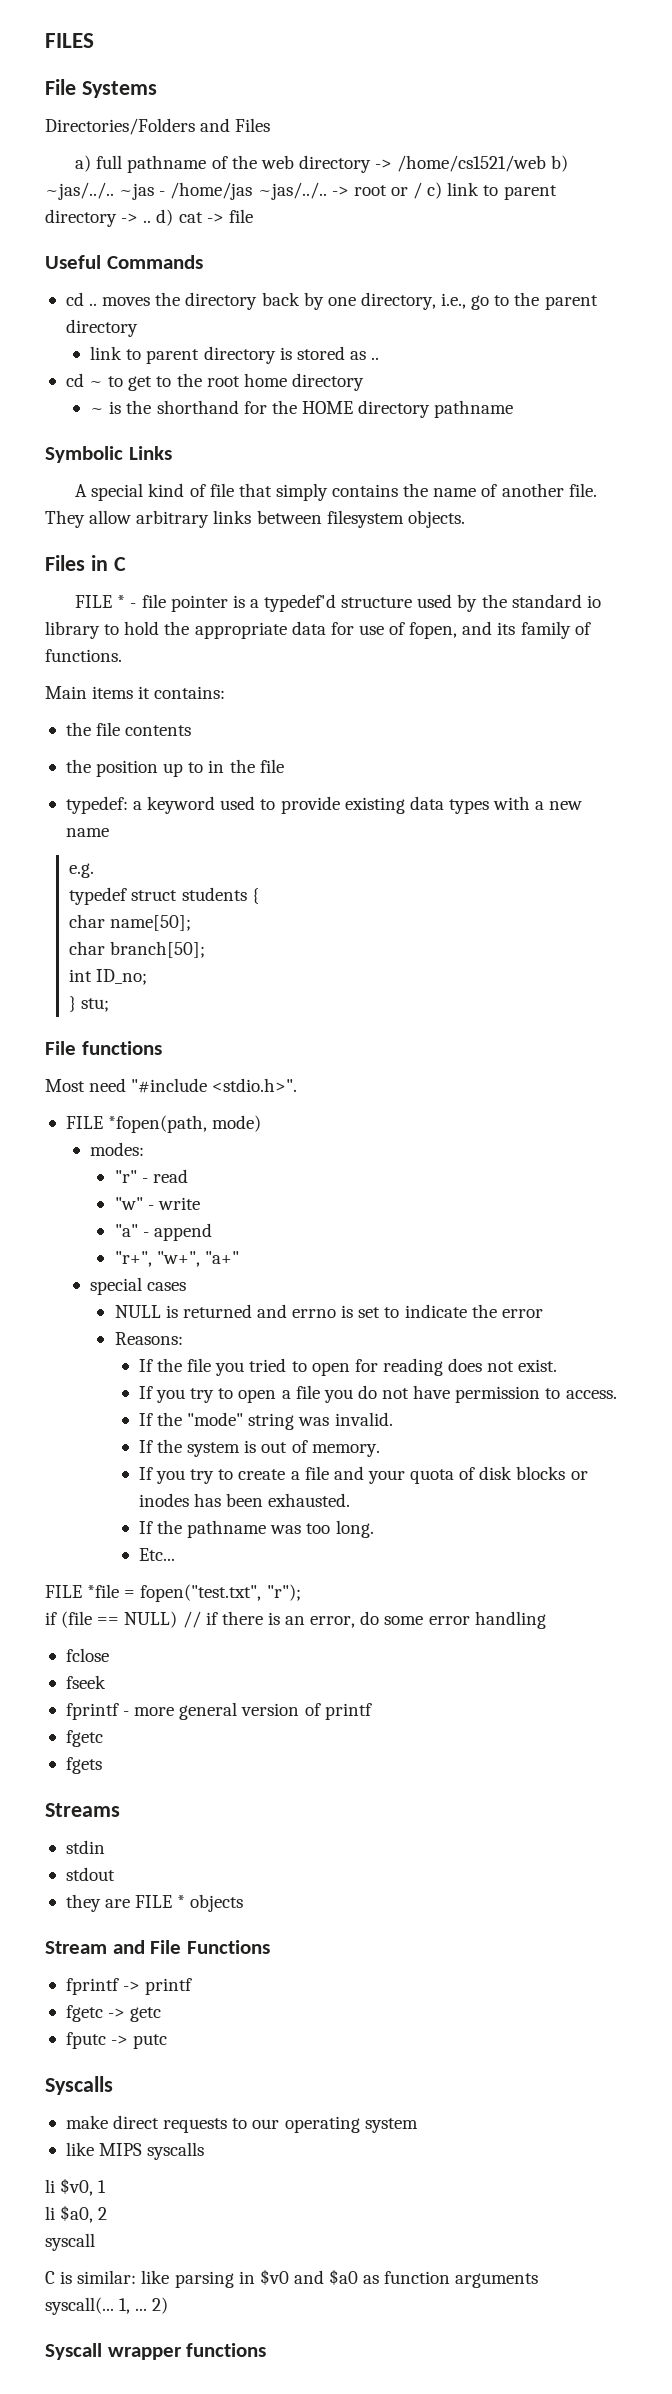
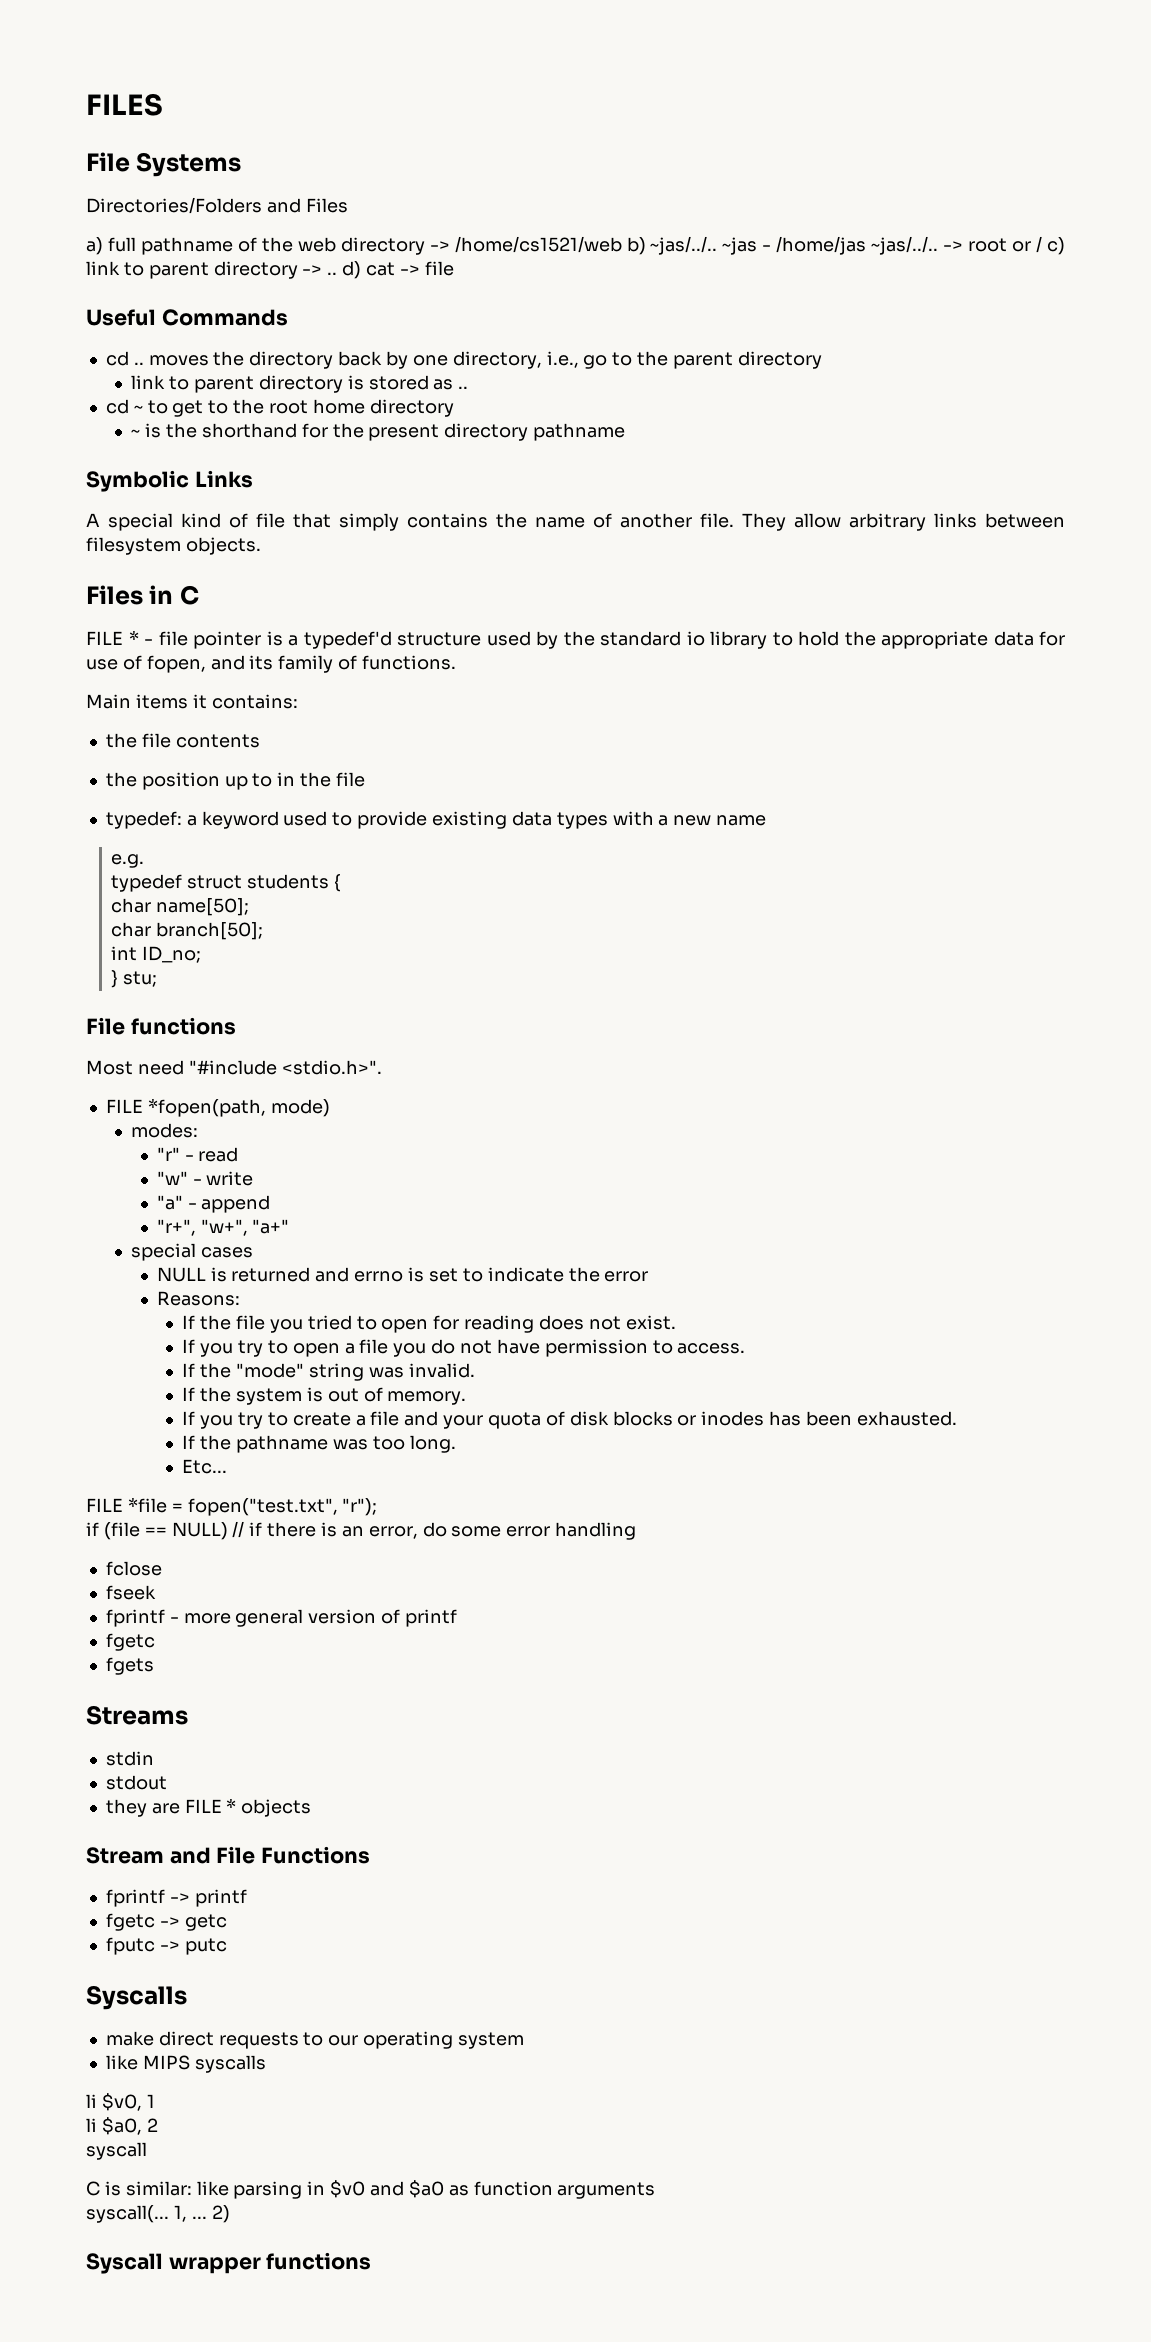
- ~ is the shorthand for the HOME directory pathname
+ ~ is the shorthand for the present directory pathname

